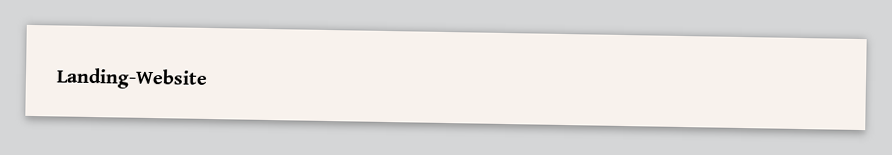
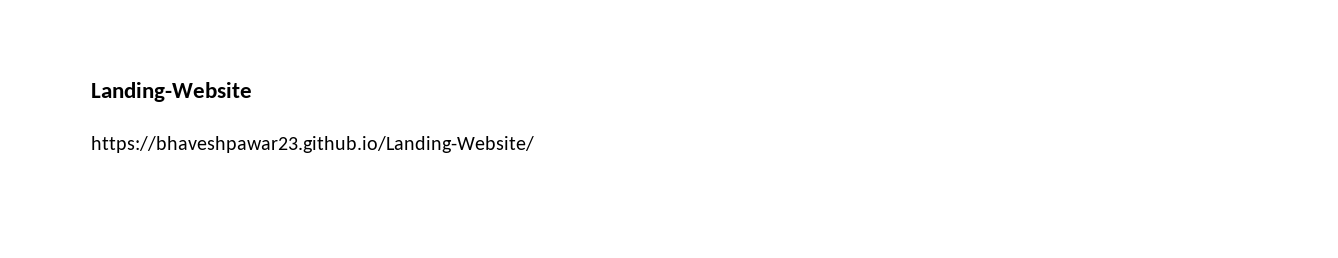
+ https://bhaveshpawar23.github.io/Landing-Website/

